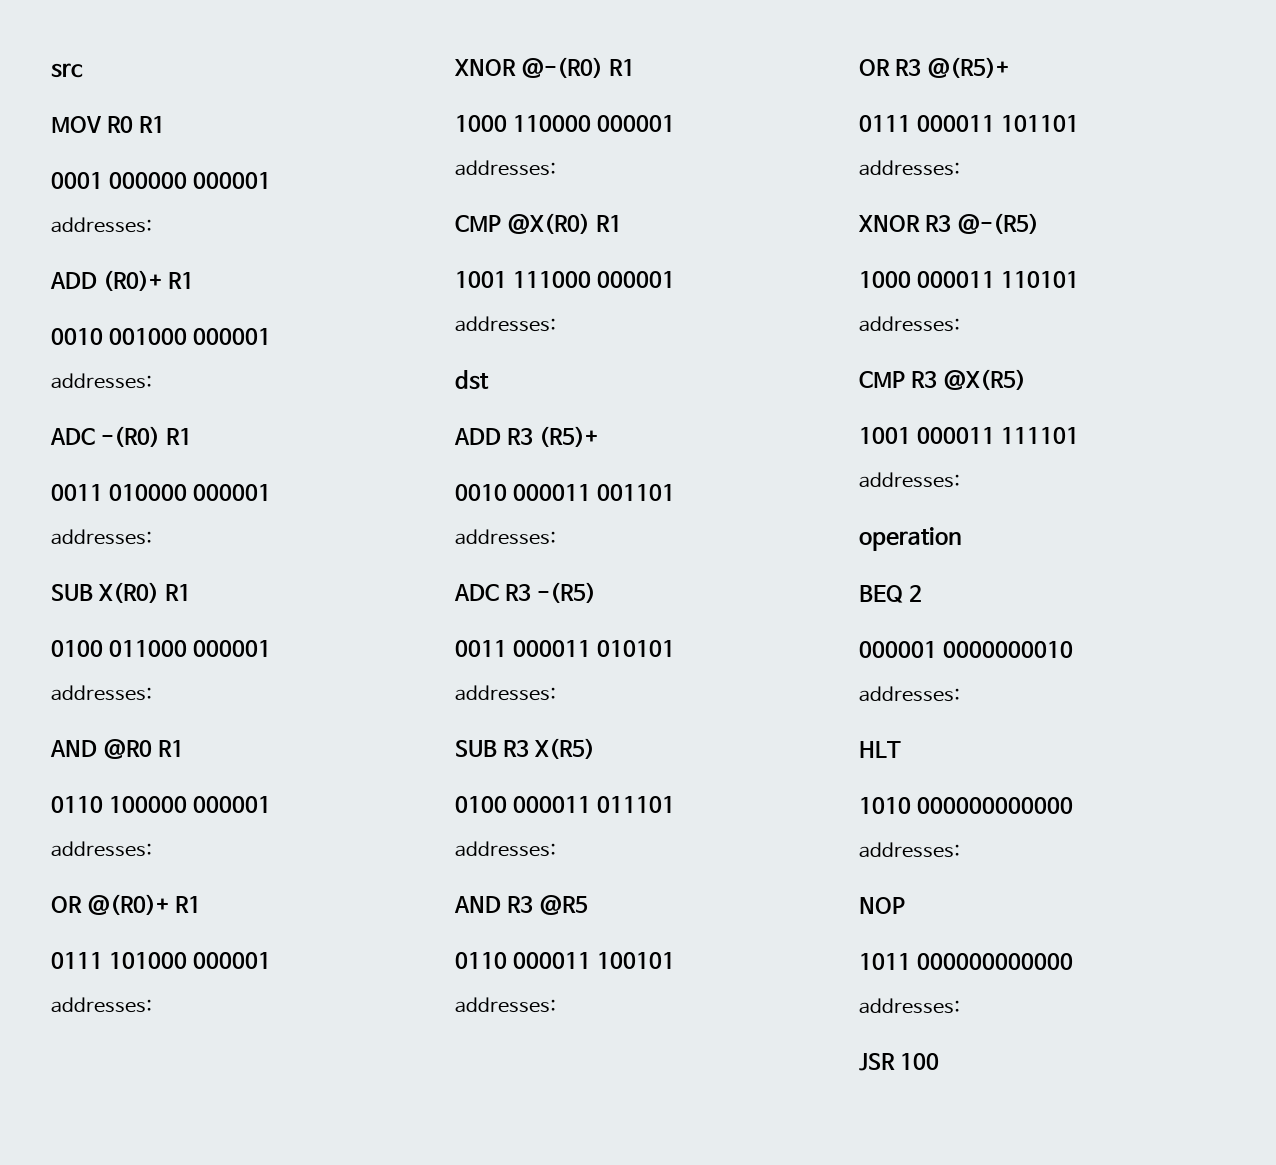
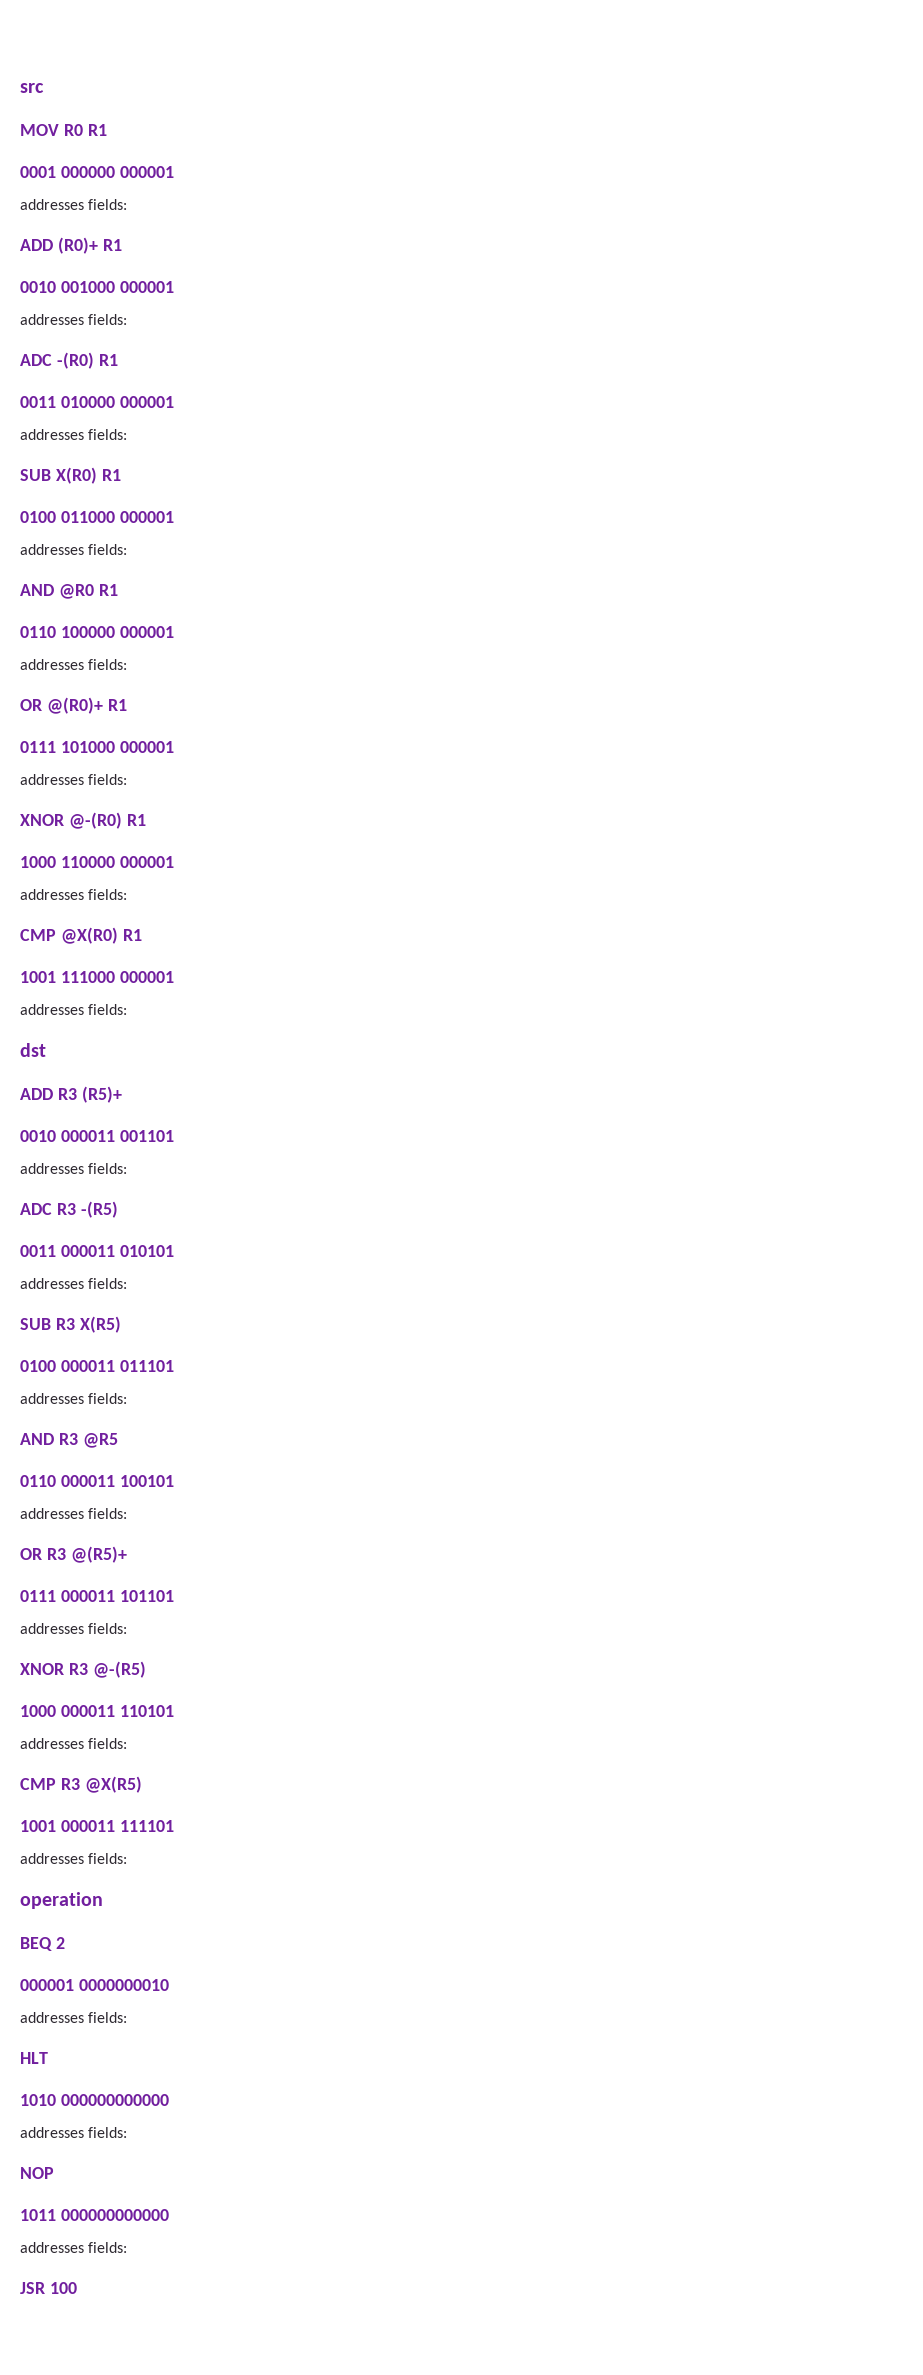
  0001 000000 000001
- addresses:
+ addresses fields:
  0010 001000 000001
- addresses:
+ addresses fields:
  0011 010000 000001
- addresses:
+ addresses fields:
  0100 011000 000001
- addresses:
+ addresses fields:
  0110 100000 000001
- addresses:
+ addresses fields:
  0111 101000 000001
- addresses:
+ addresses fields:
  1000 110000 000001
- addresses:
+ addresses fields:
  1001 111000 000001
- addresses:
+ addresses fields:
  0010 000011 001101
- addresses:
+ addresses fields:
  0011 000011 010101
- addresses:
+ addresses fields:
  0100 000011 011101
- addresses:
+ addresses fields:
  0110 000011 100101
- addresses:
+ addresses fields:
  0111 000011 101101
- addresses:
+ addresses fields:
  1000 000011 110101
- addresses:
+ addresses fields:
  1001 000011 111101
- addresses:
+ addresses fields:
  000001 0000000010
- addresses:
+ addresses fields:
  1010 000000000000
- addresses:
+ addresses fields:
  1011 000000000000
- addresses:
+ addresses fields:

